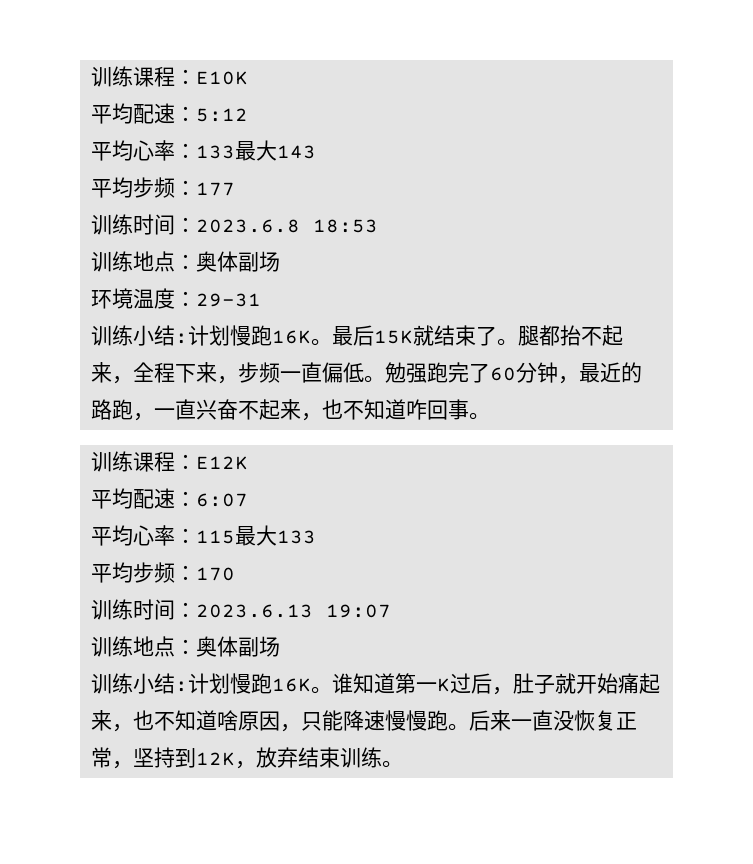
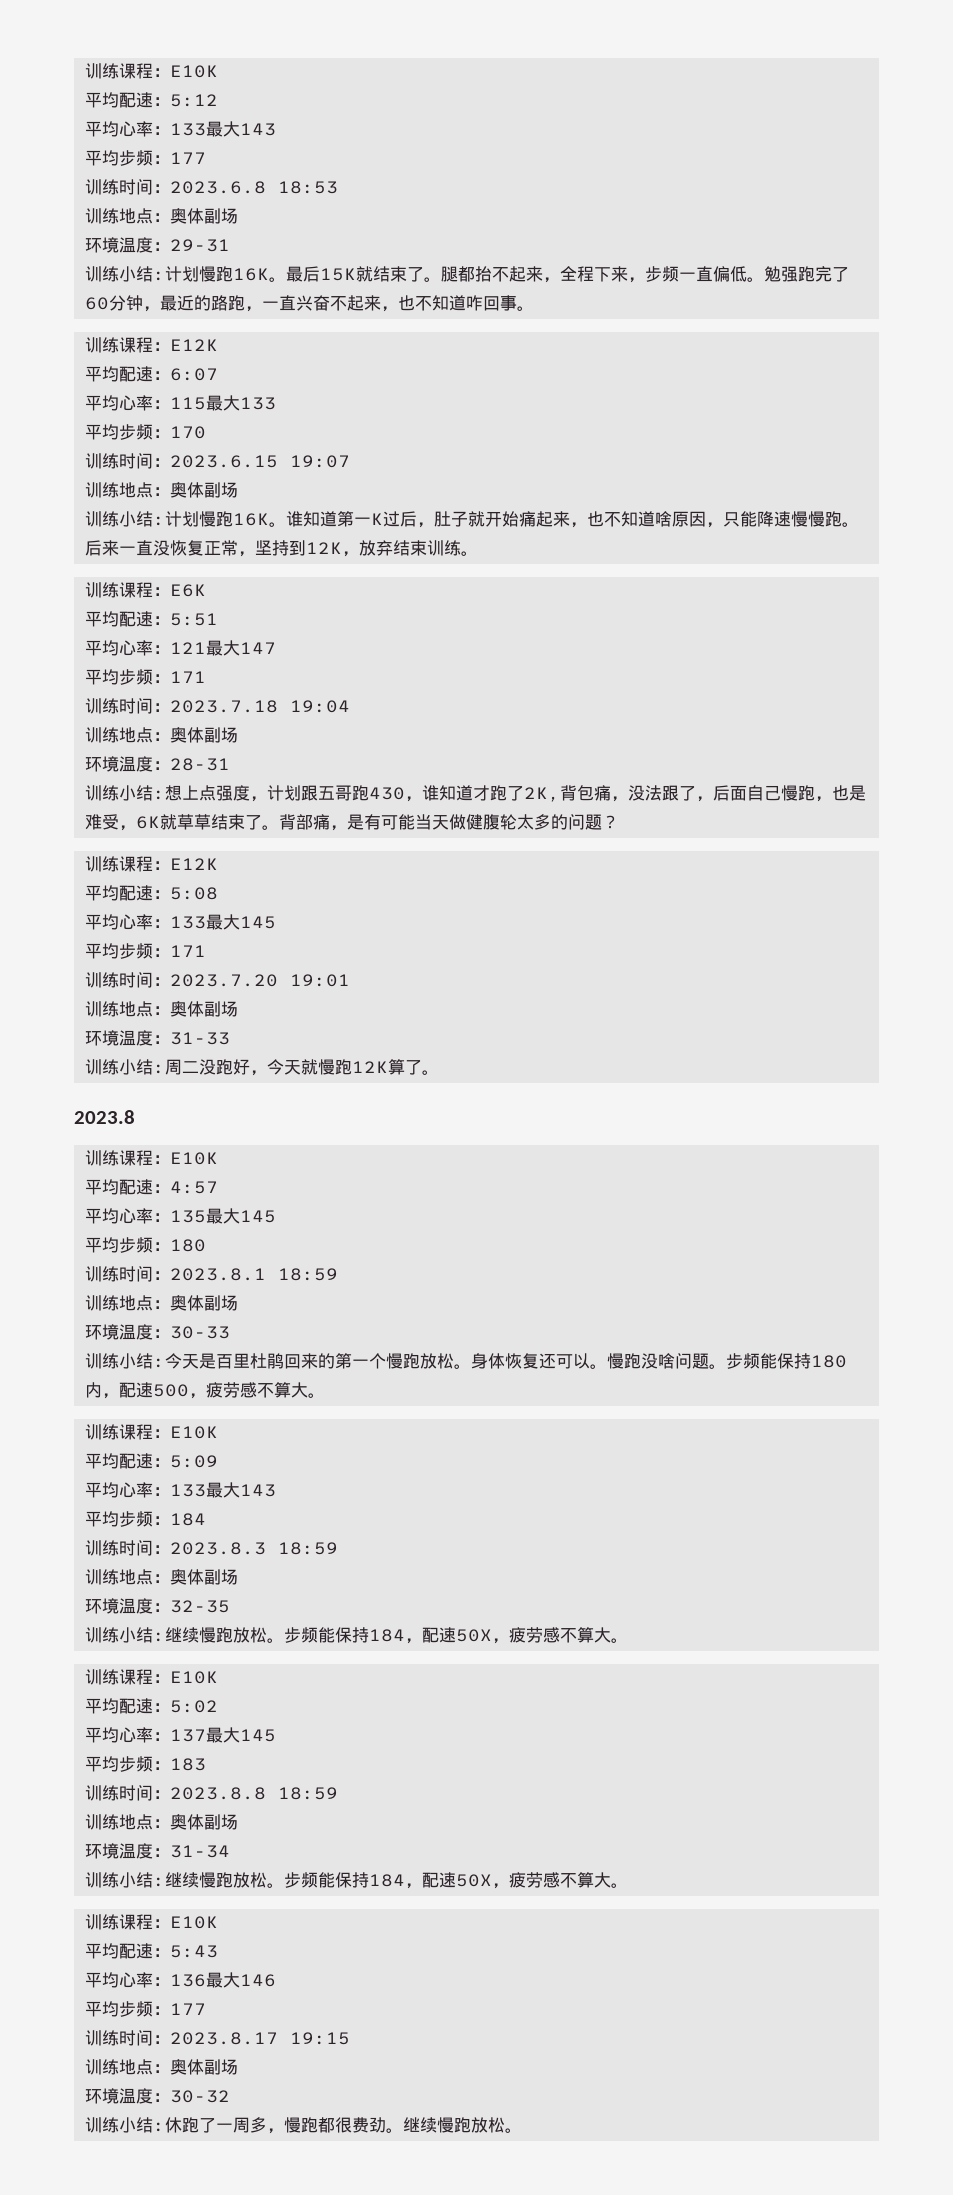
- 训练时间：2023.6.13 19:07
+ 训练时间：2023.6.15 19:07
+ 训练课程：E6K
+ 平均配速：5:51
+ 平均心率：121最大147
+ 平均步频：171
+ 训练时间：2023.7.18 19:04
+ 训练地点：奥体副场
+ 环境温度：28-31
+ 训练小结:想上点强度，计划跟五哥跑430，谁知道才跑了2K,背包痛，没法跟了，后面自己慢跑，也是难受，6K就草草结束了。背部痛，是有可能当天做健腹轮太多的问题？
+ 训练课程：E12K
+ 平均配速：5:08
+ 平均心率：133最大145
+ 平均步频：171
+ 训练时间：2023.7.20 19:01
+ 训练地点：奥体副场
+ 环境温度：31-33
+ 训练小结:周二没跑好，今天就慢跑12K算了。
+ 2023.8
+ 训练课程：E10K
+ 平均配速：4:57
+ 平均心率：135最大145
+ 平均步频：180
+ 训练时间：2023.8.1 18:59
+ 训练地点：奥体副场
+ 环境温度：30-33
+ 训练小结:今天是百里杜鹃回来的第一个慢跑放松。身体恢复还可以。慢跑没啥问题。步频能保持180内，配速500，疲劳感不算大。
+ 训练课程：E10K
+ 平均配速：5:09
+ 平均心率：133最大143
+ 平均步频：184
+ 训练时间：2023.8.3 18:59
+ 训练地点：奥体副场
+ 环境温度：32-35
+ 训练小结:继续慢跑放松。步频能保持184，配速50X，疲劳感不算大。
+ 训练课程：E10K
+ 平均配速：5:02
+ 平均心率：137最大145
+ 平均步频：183
+ 训练时间：2023.8.8 18:59
+ 训练地点：奥体副场
+ 环境温度：31-34
+ 训练小结:继续慢跑放松。步频能保持184，配速50X，疲劳感不算大。
+ 训练课程：E10K
+ 平均配速：5:43
+ 平均心率：136最大146
+ 平均步频：177
+ 训练时间：2023.8.17 19:15
+ 训练地点：奥体副场
+ 环境温度：30-32
+ 训练小结:休跑了一周多，慢跑都很费劲。继续慢跑放松。

